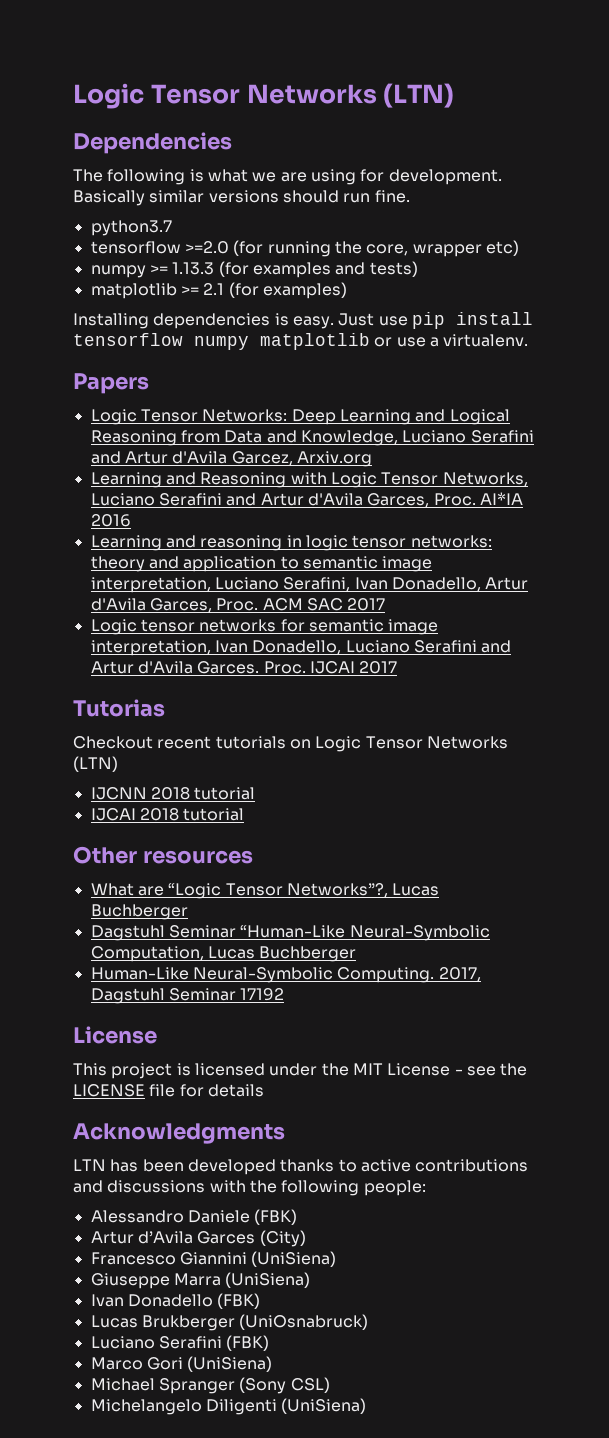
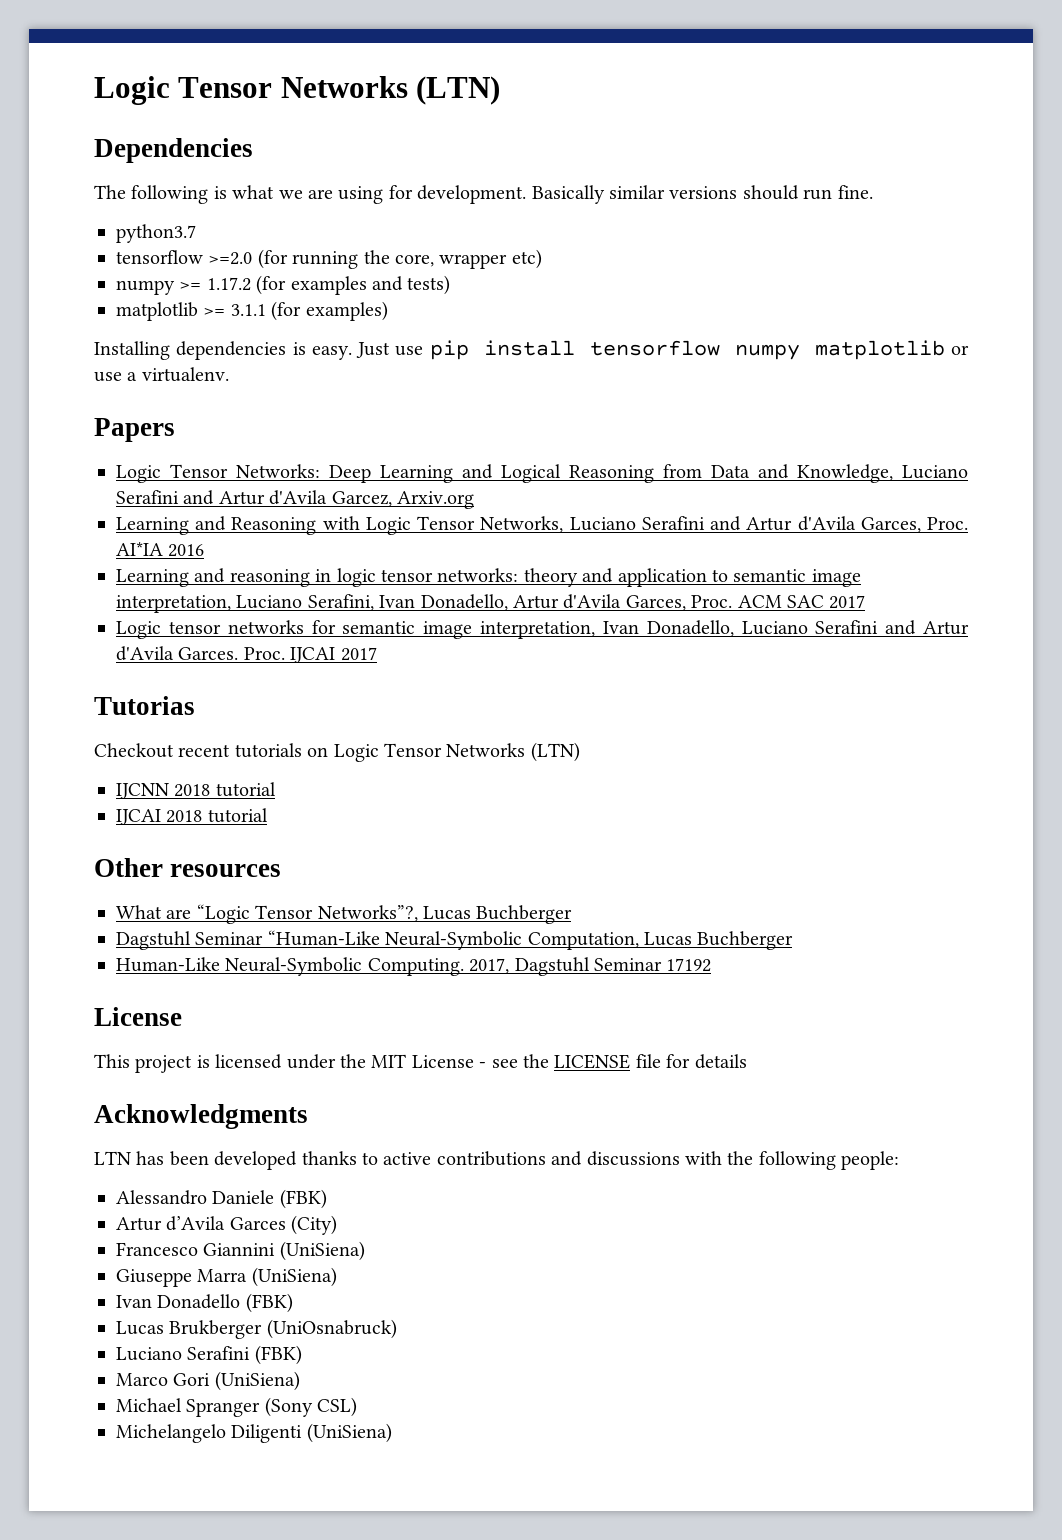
- numpy >= 1.13.3 (for examples and tests)
+ numpy >= 1.17.2 (for examples and tests)
- matplotlib >= 2.1 (for examples)
+ matplotlib >= 3.1.1 (for examples)

